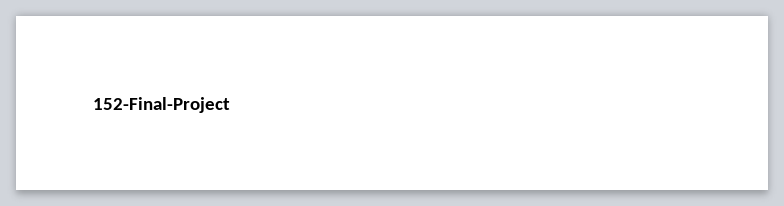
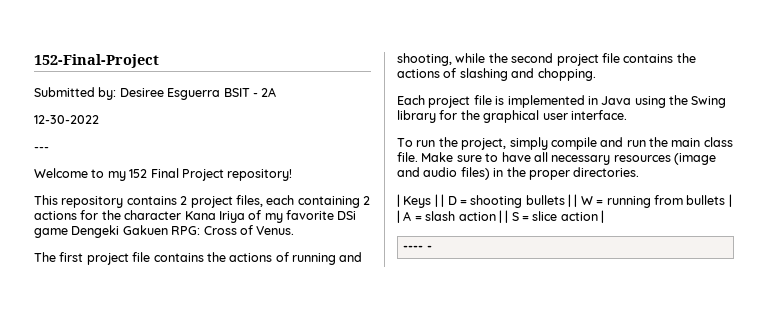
+ Submitted by: Desiree Esguerra BSIT - 2A
+ 12-30-2022
+ ---
+ Welcome to my 152 Final Project repository!
+ This repository contains 2 project files, each containing 2 actions for the character Kana Iriya of my favorite DSi game Dengeki Gakuen RPG: Cross of Venus.
+ The first project file contains the actions of running and shooting, while the second project file contains the actions of slashing and chopping.
+ Each project file is implemented in Java using the Swing library for the graphical user interface.
+ To run the project, simply compile and run the main class file. Make sure to have all necessary resources (image and audio files) in the proper directories.
+ | Keys | | D = shooting bullets | | W = running from bullets | | A = slash action | | S = slice action |
+ ---- -

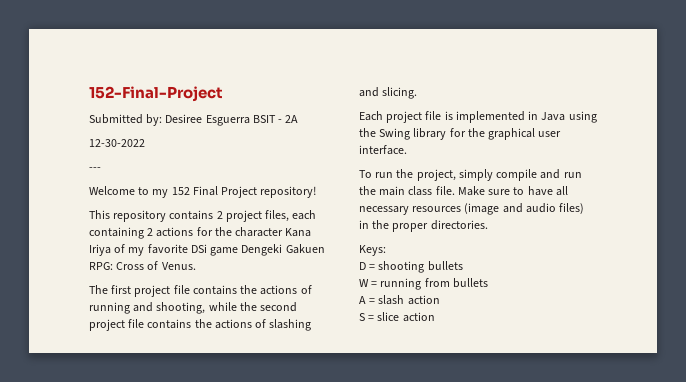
- The first project file contains the actions of running and shooting, while the second project file contains the actions of slashing and chopping.
+ The first project file contains the actions of running and shooting, while the second project file contains the actions of slashing and slicing.
- | Keys | | D = shooting bullets | | W = running from bullets | | A = slash action | | S = slice action |
- ---- -
+ Keys:
+ D = shooting bullets
+ W = running from bullets
+ A = slash action
+ S = slice action

